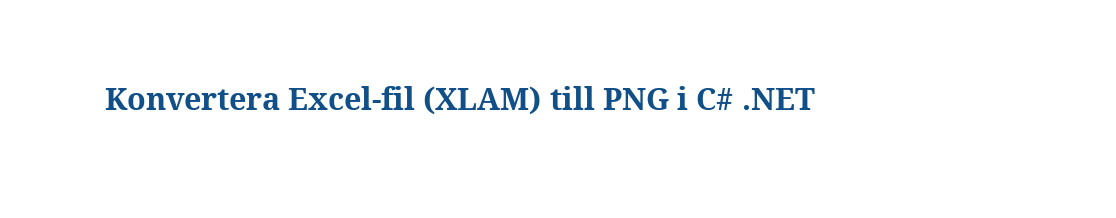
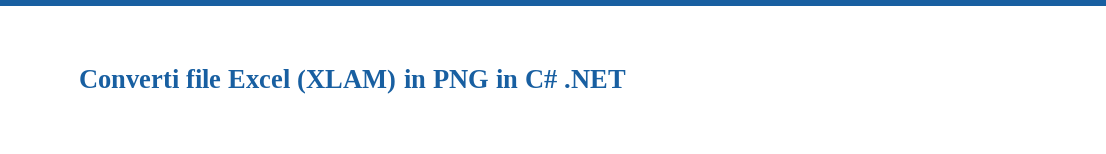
- Konvertera Excel-fil (XLAM) till PNG i C# .NET
+ Converti file Excel (XLAM) in PNG in C# .NET

